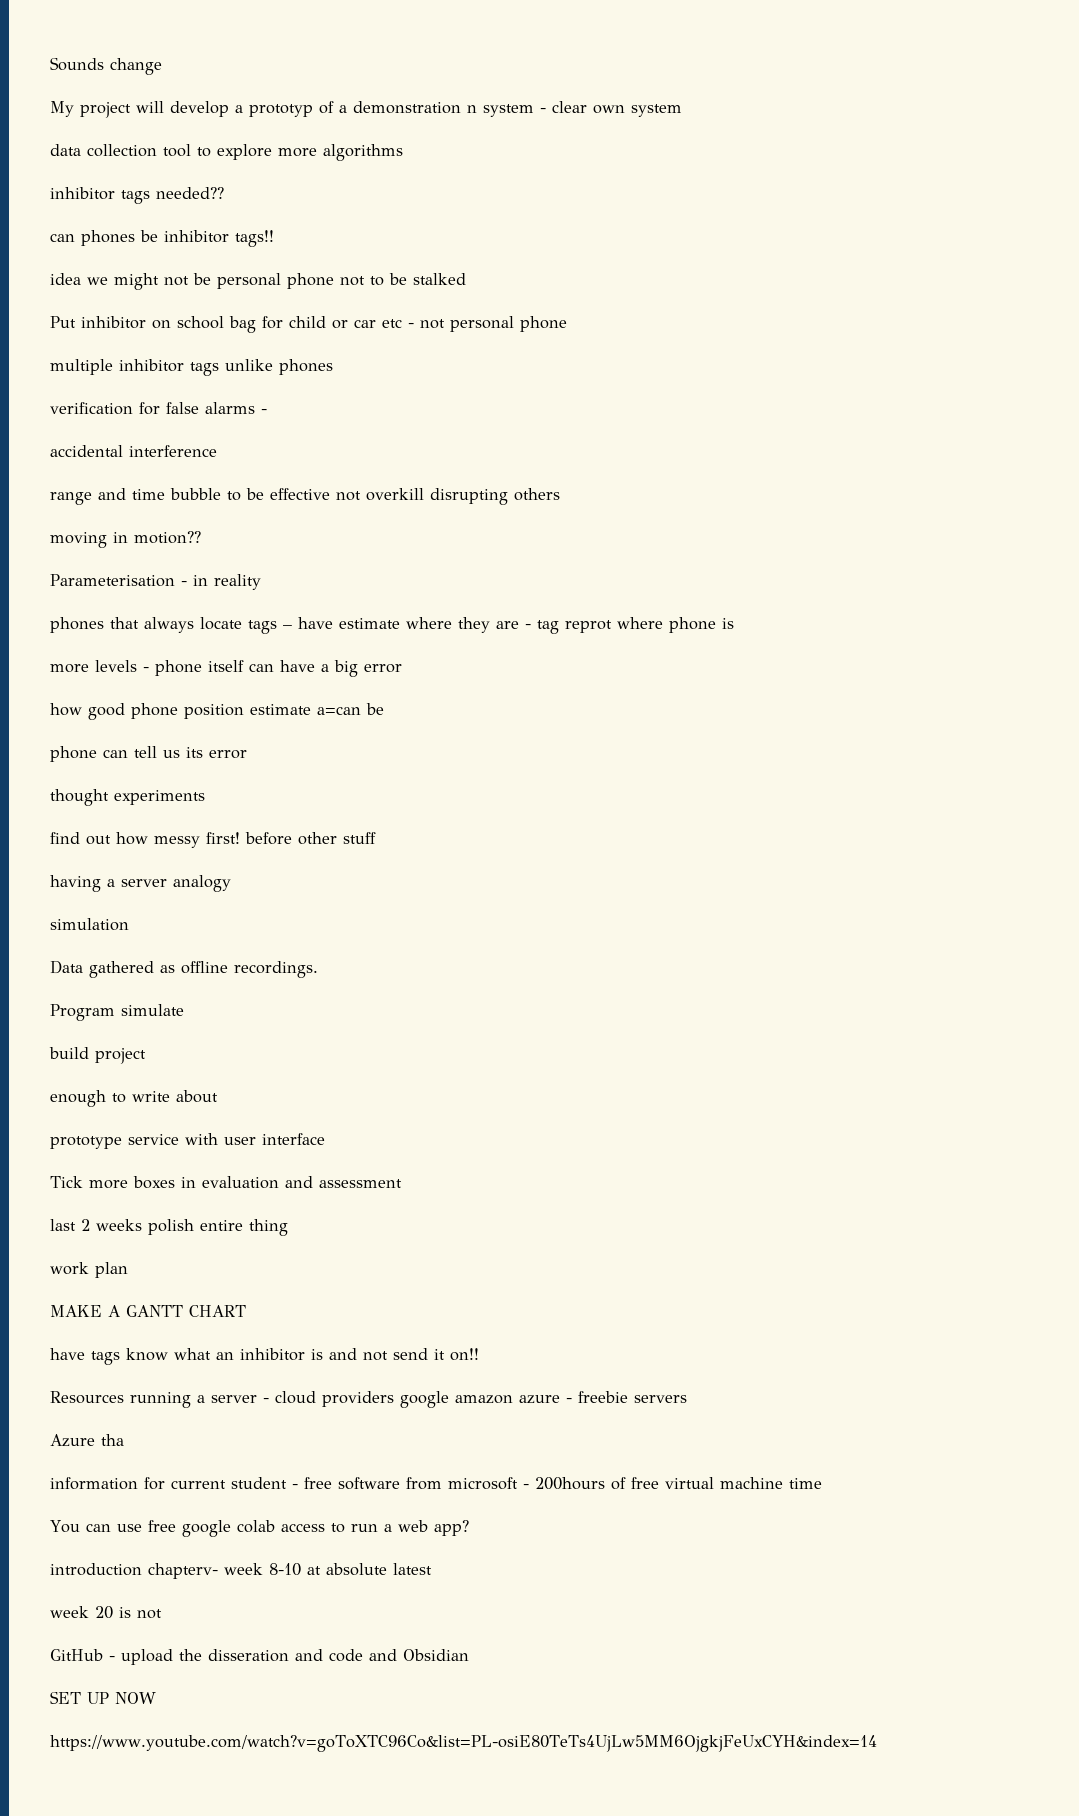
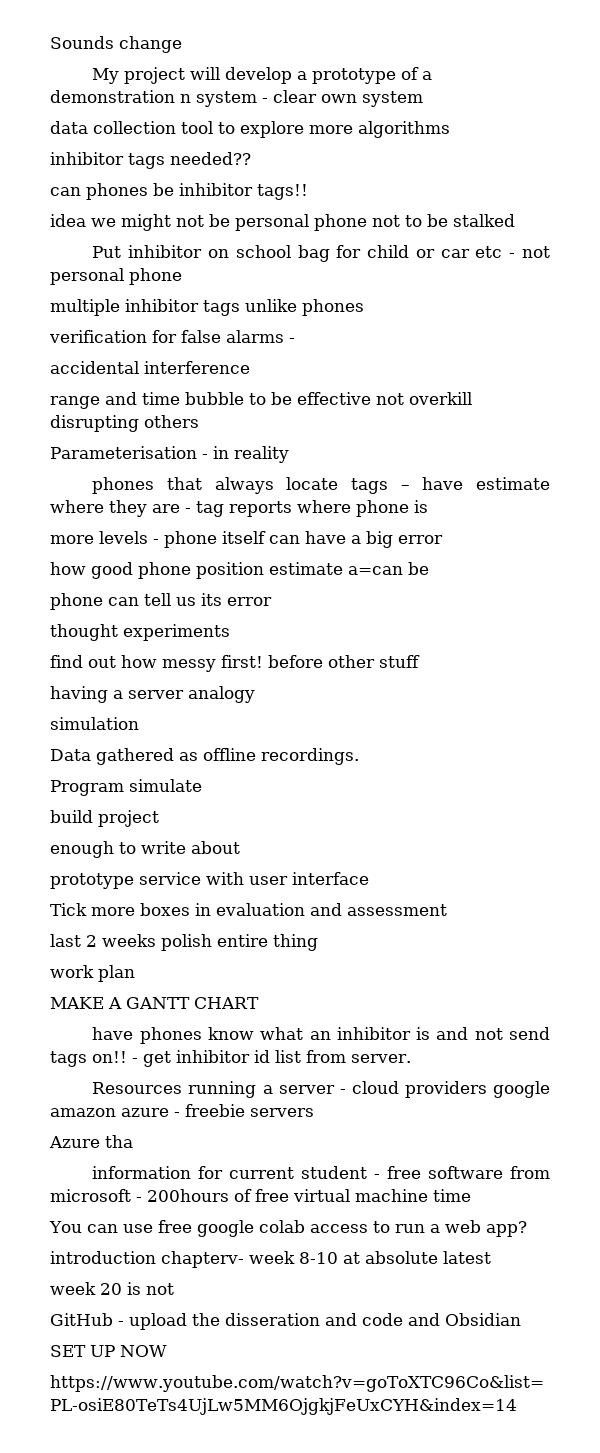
- My project will develop a prototyp of a demonstration n system - clear own system
+ My project will develop a prototype of a demonstration n system - clear own system
- moving in motion??
- phones that always locate tags – have estimate where they are - tag reprot where phone is
+ phones that always locate tags – have estimate where they are - tag reports where phone is
- have tags know what an inhibitor is and not send it on!!
+ have phones know what an inhibitor is and not send tags on!! - get inhibitor id list from server.

